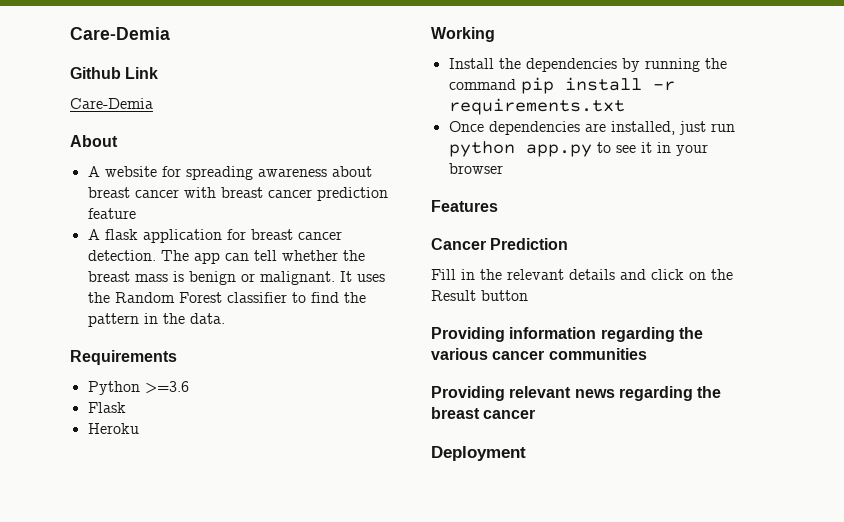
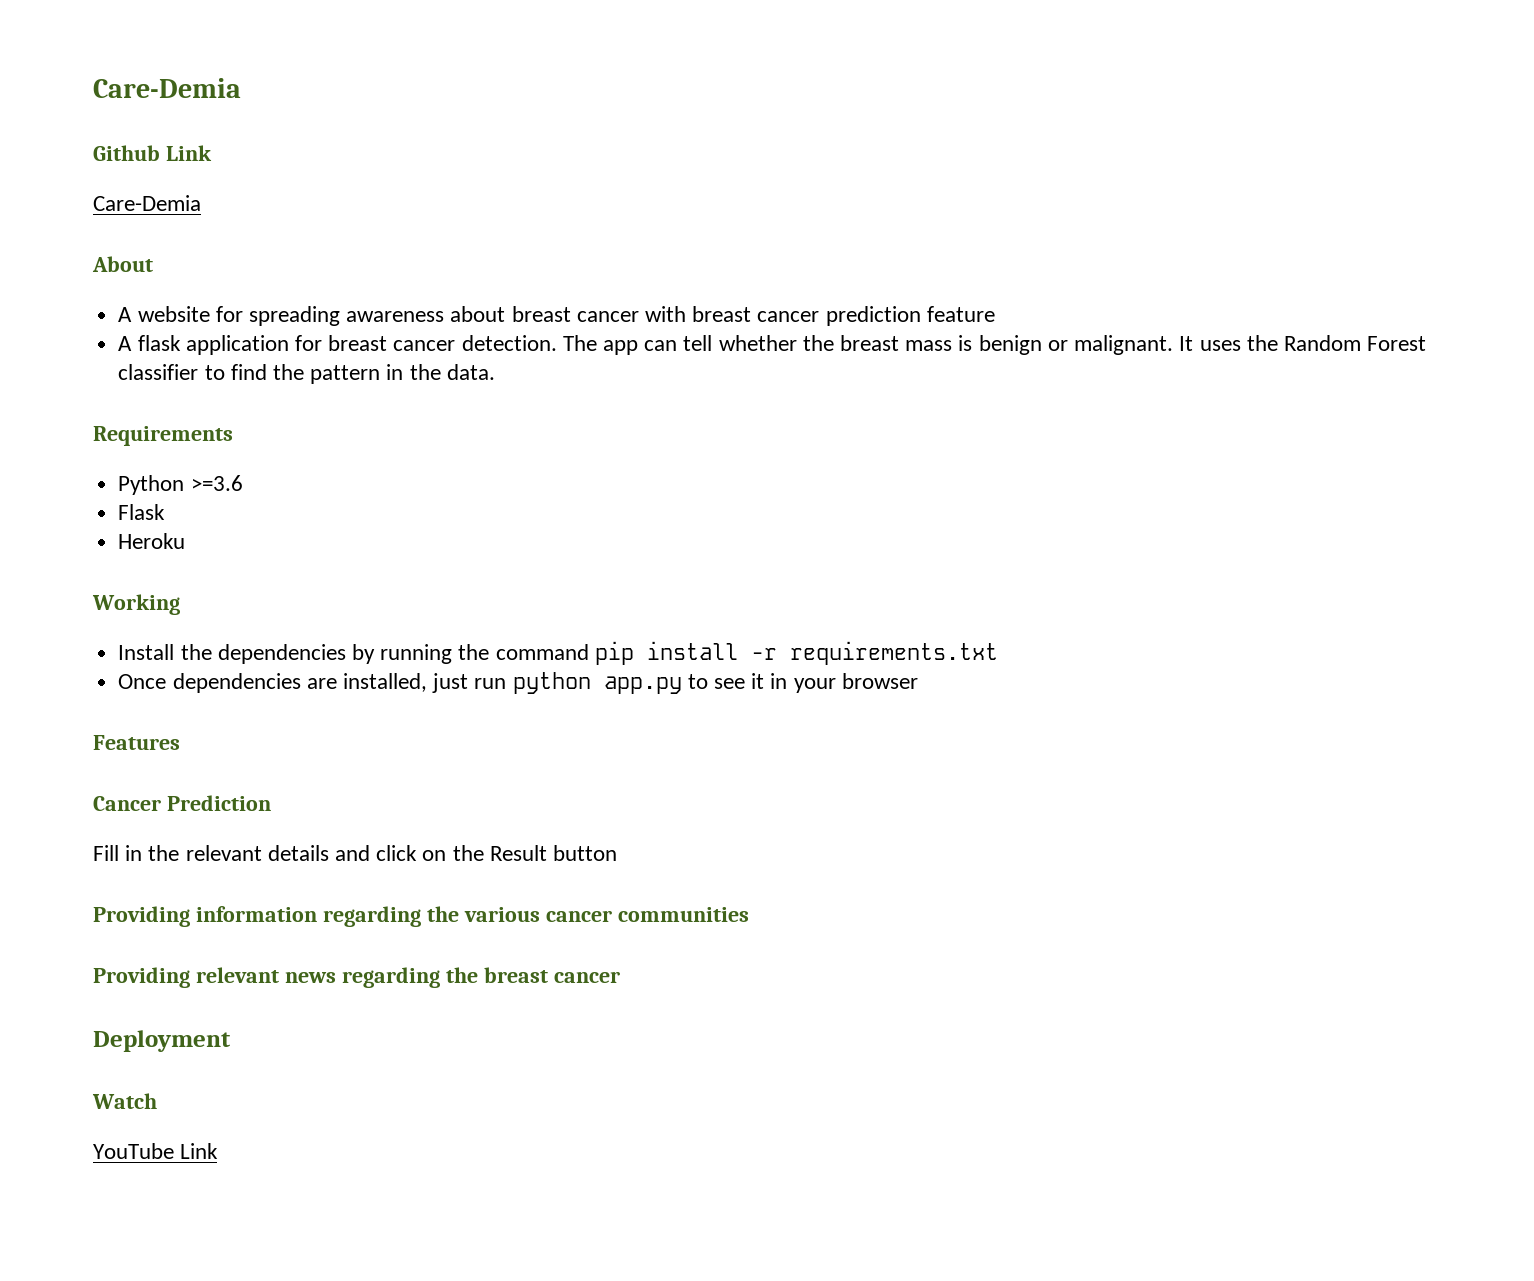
+ Watch
+ YouTube Link

